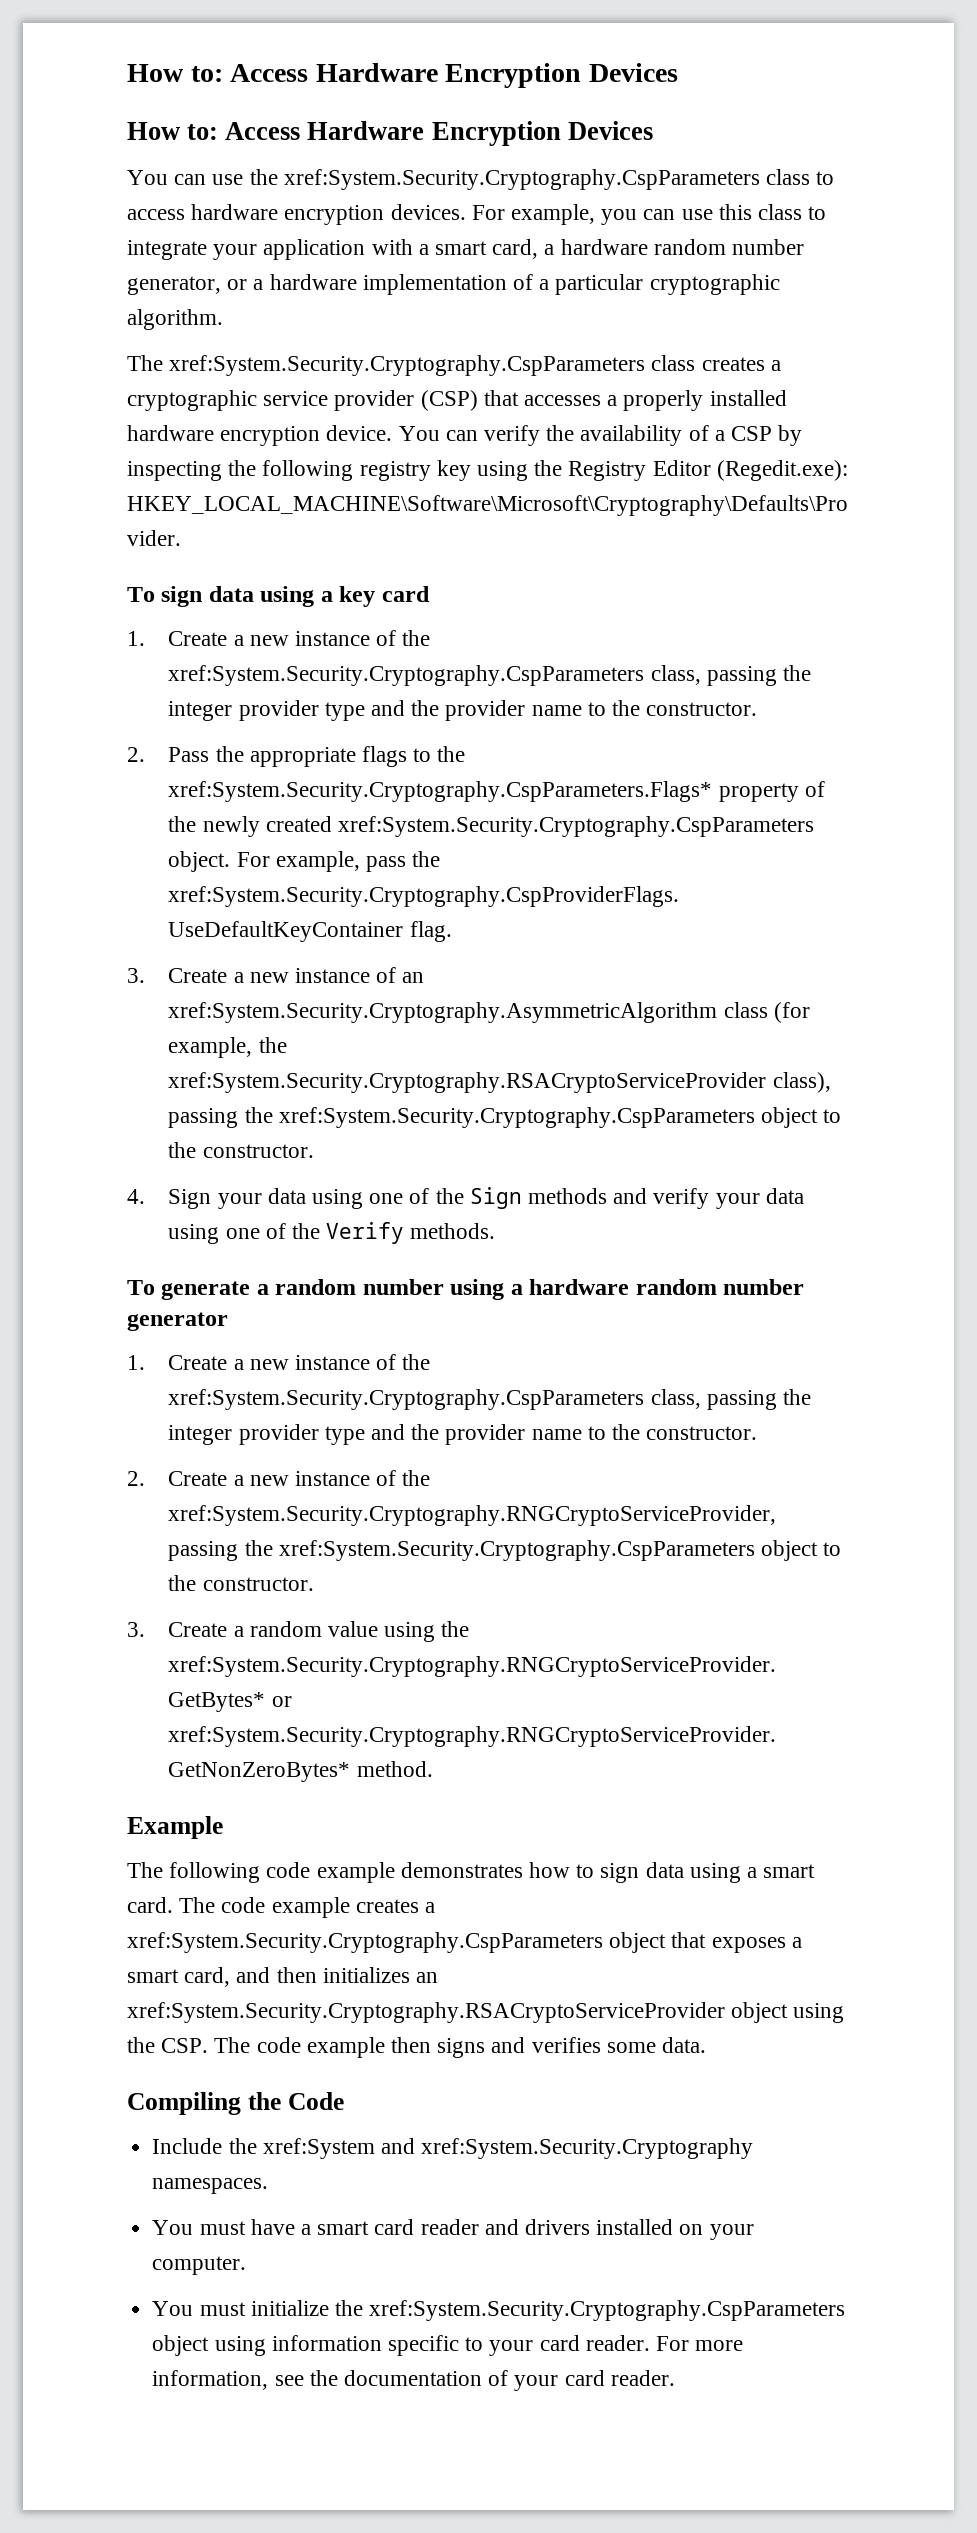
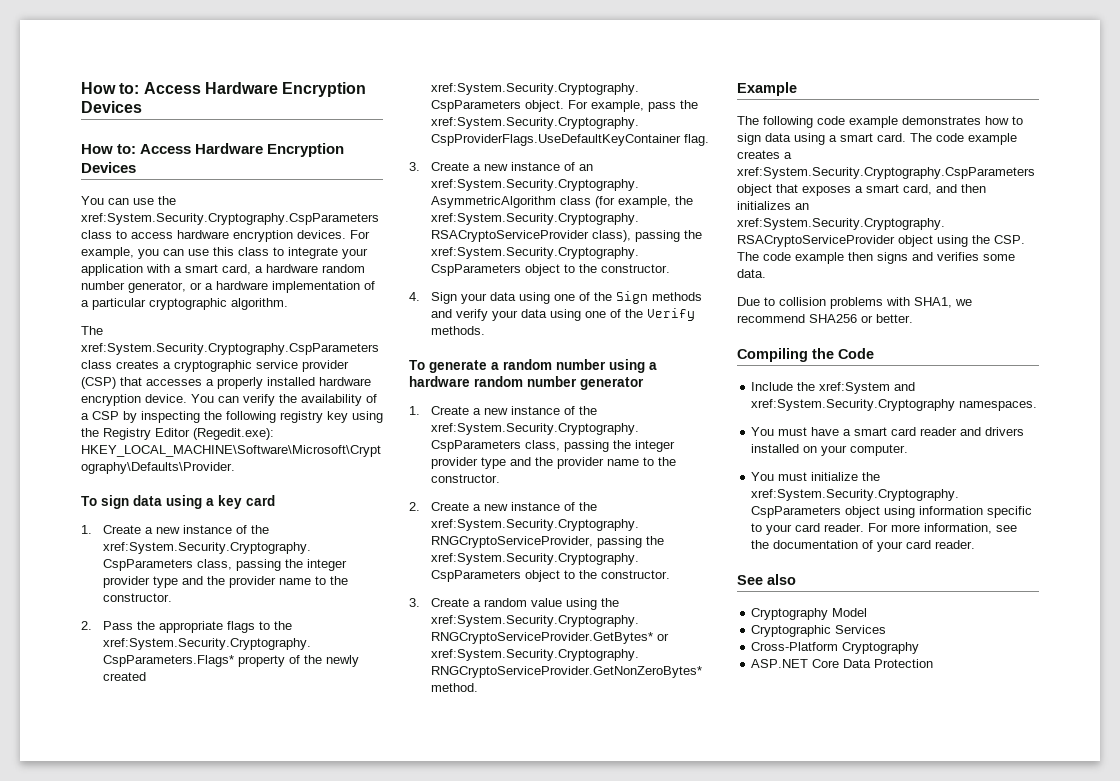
+ Due to collision problems with SHA1, we recommend SHA256 or better.
+ See also
+ Cryptography Model
+ Cryptographic Services
+ Cross-Platform Cryptography
+ ASP.NET Core Data Protection

